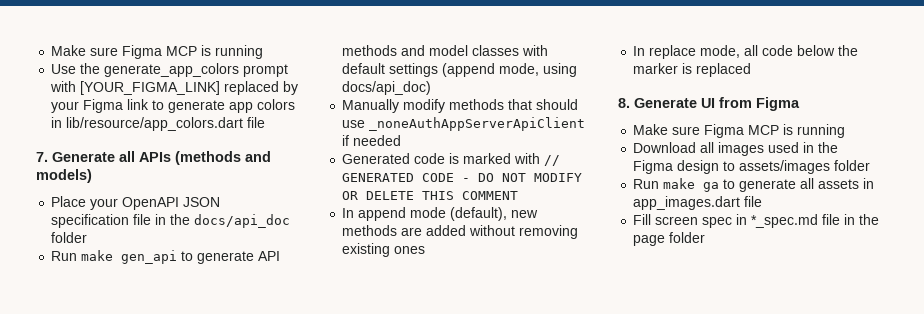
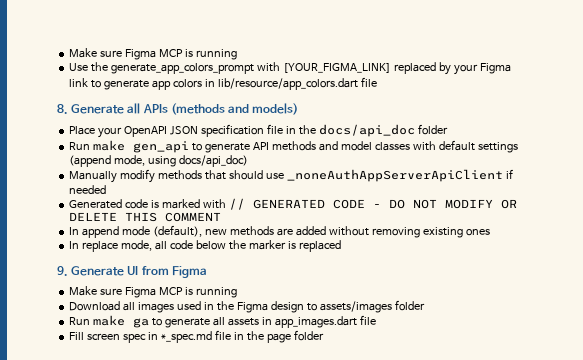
- Use the generate_app_colors prompt with [YOUR_FIGMA_LINK] replaced by your Figma link to generate app colors in lib/resource/app_colors.dart file
+ Use the generate_app_colors_prompt with [YOUR_FIGMA_LINK] replaced by your Figma link to generate app colors in lib/resource/app_colors.dart file
- 7. Generate all APIs (methods and models)
+ 8. Generate all APIs (methods and models)
- 8. Generate UI from Figma
+ 9. Generate UI from Figma

